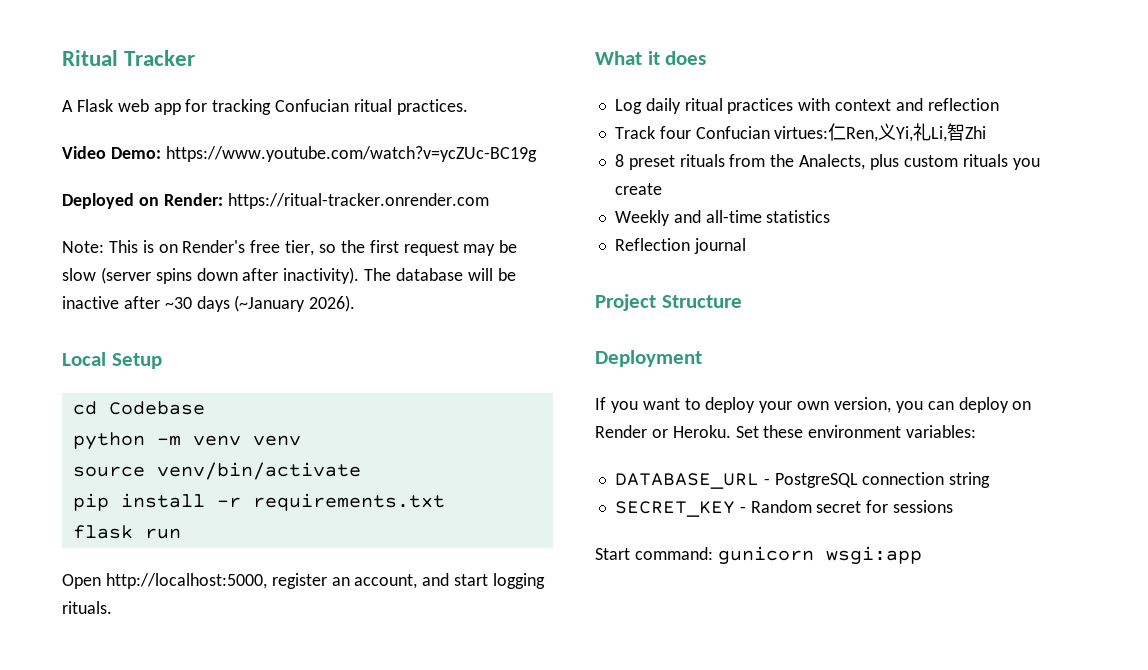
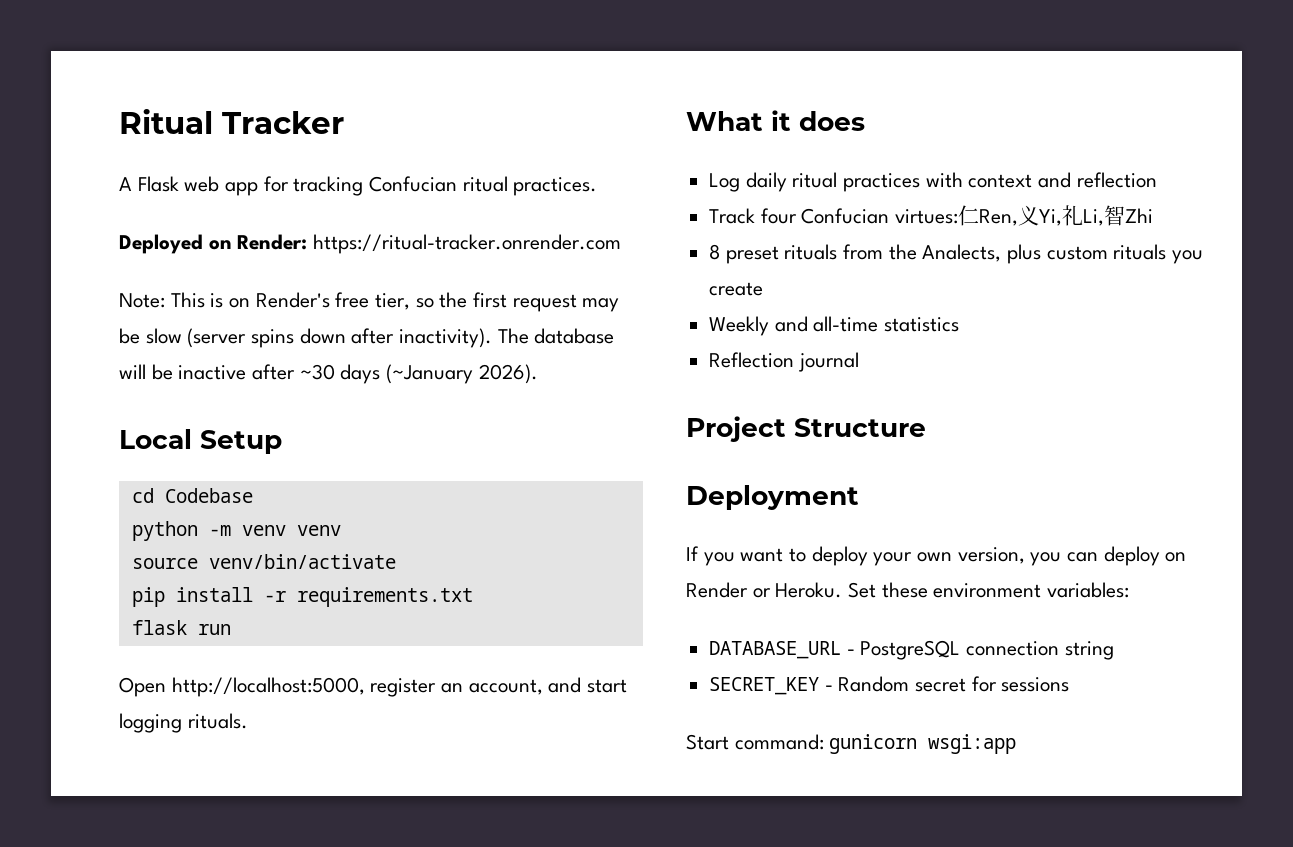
- Video Demo: https://www.youtube.com/watch?v=ycZUc-BC19g

